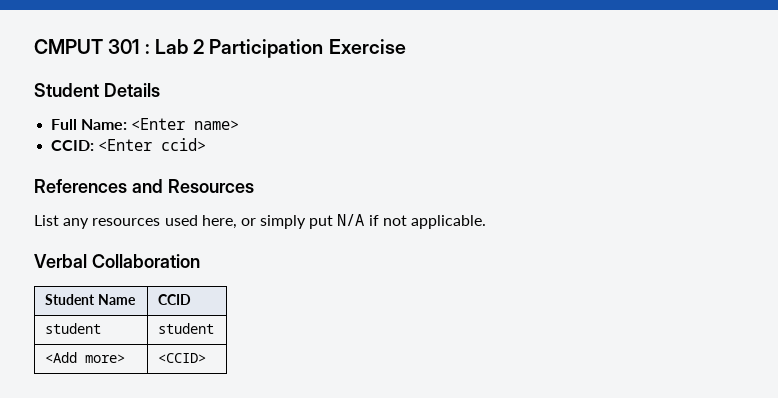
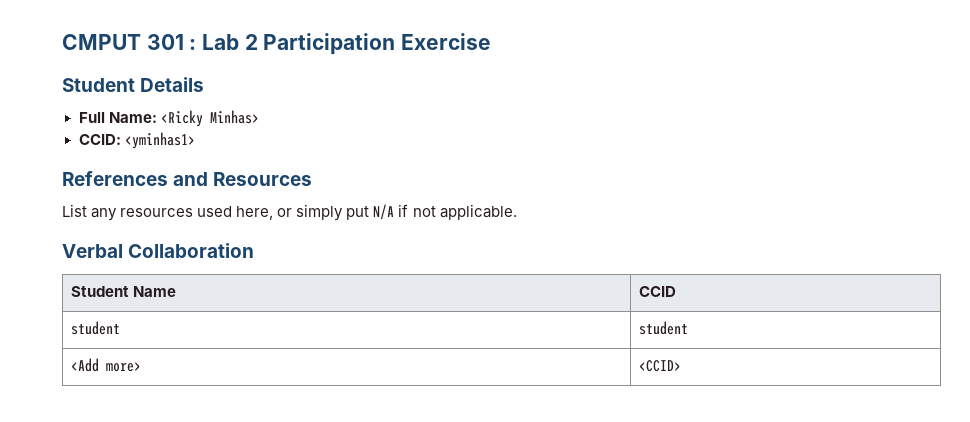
- Full Name: <Enter name>
+ Full Name: <Ricky Minhas>
- CCID: <Enter ccid>
+ CCID: <yminhas1>

